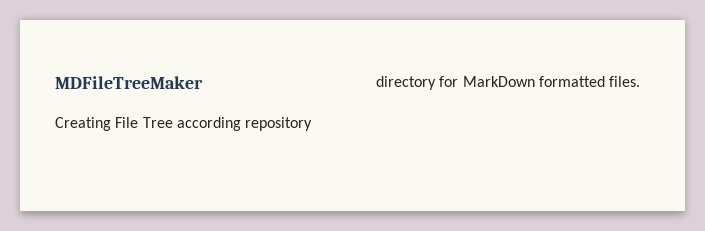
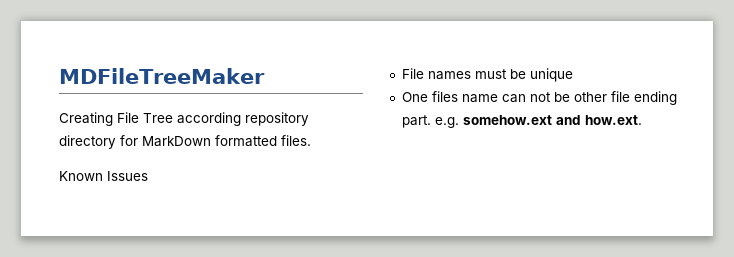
+ Known Issues
+ File names must be unique
+ One files name can not be other file ending part. e.g. somehow.ext and how.ext.

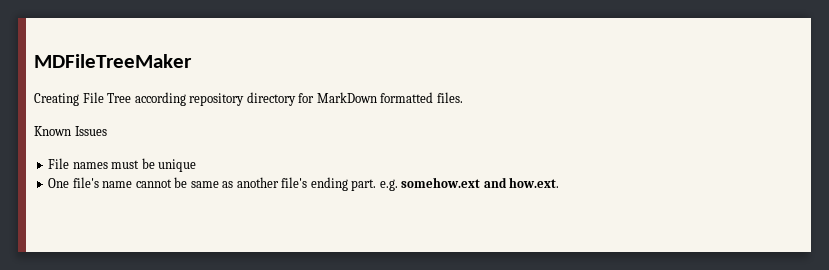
- One files name can not be other file ending part. e.g. somehow.ext and how.ext.
+ One file's name cannot be same as another file's ending part. e.g. somehow.ext and how.ext.

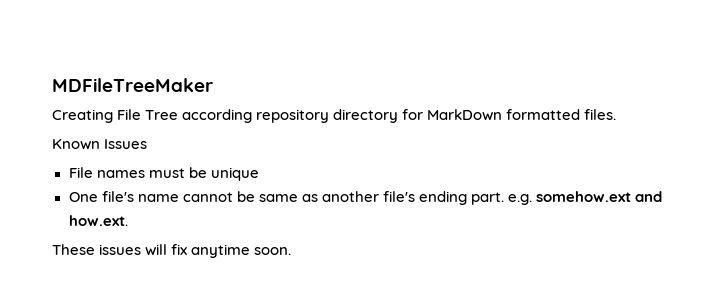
+ These issues will fix anytime soon.

